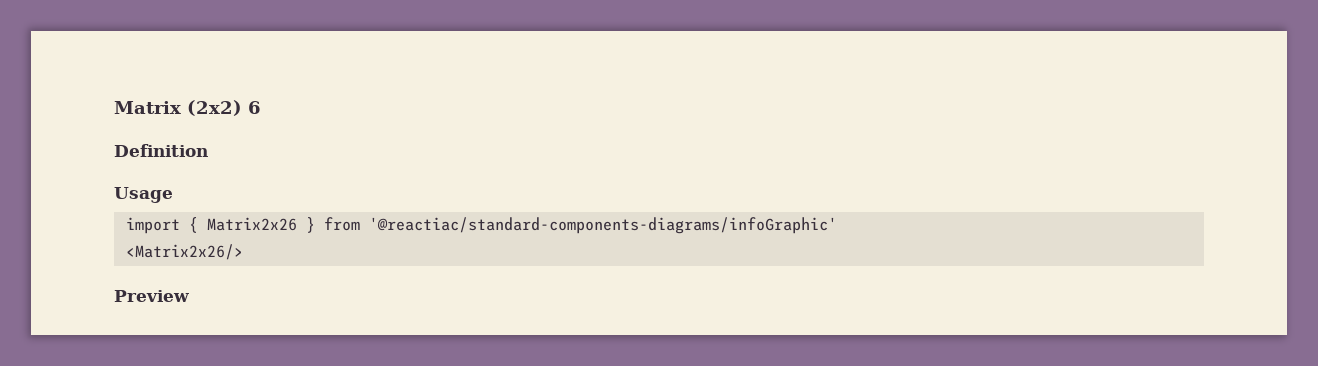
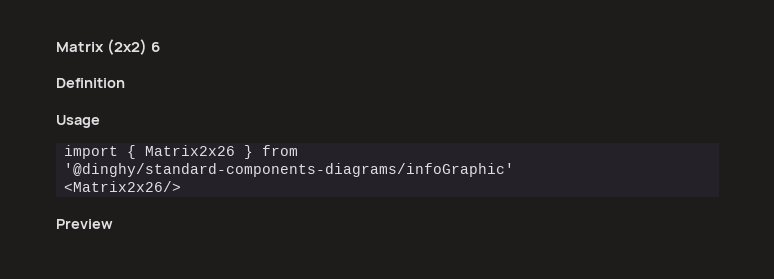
- import { Matrix2x26 } from '@reactiac/standard-components-diagrams/infoGraphic'
+ import { Matrix2x26 } from '@dinghy/standard-components-diagrams/infoGraphic'

